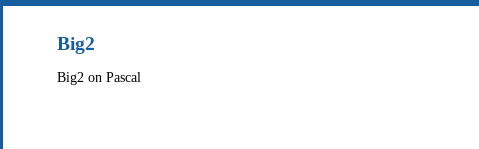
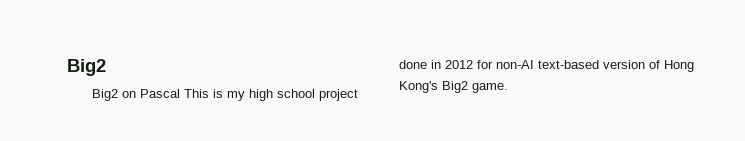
- Big2 on Pascal
+ Big2 on Pascal This is my high school project done in 2012 for non-AI text-based version of Hong Kong's Big2 game.

